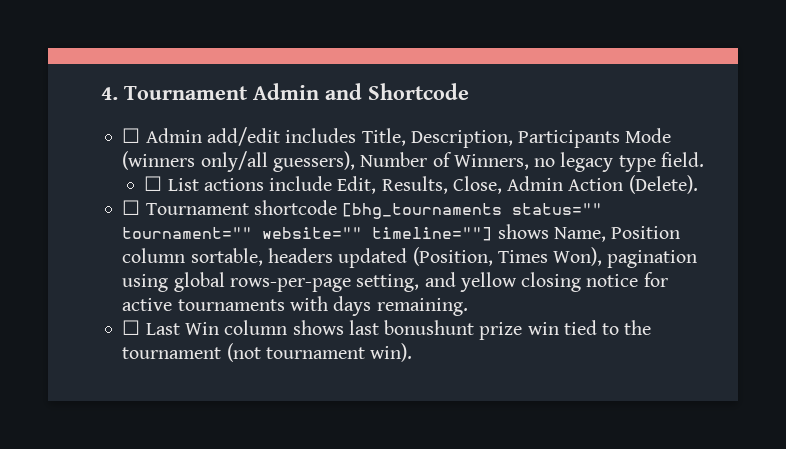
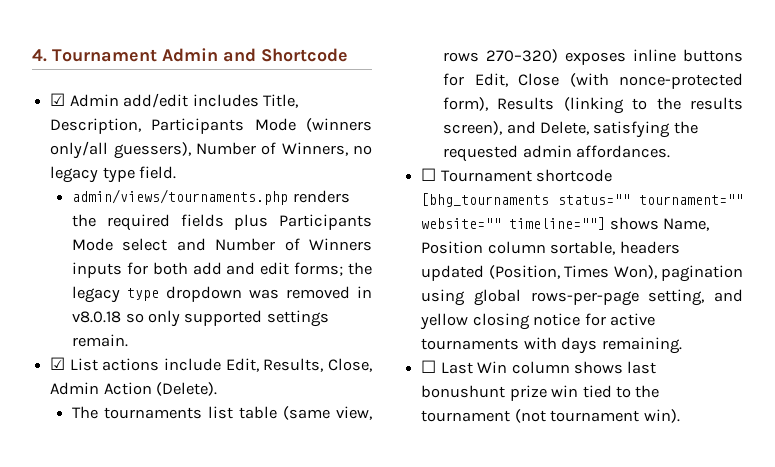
- ☐ Admin add/edit includes Title, Description, Participants Mode (winners only/all guessers), Number of Winners, no legacy type field.
+ ☑ Admin add/edit includes Title, Description, Participants Mode (winners only/all guessers), Number of Winners, no legacy type field.
- ☐ List actions include Edit, Results, Close, Admin Action (Delete).
+ admin/views/tournaments.php renders the required fields plus Participants Mode select and Number of Winners inputs for both add and edit forms; the legacy type dropdown was removed in v8.0.18 so only supported settings remain.
+ ☑ List actions include Edit, Results, Close, Admin Action (Delete).
+ The tournaments list table (same view, rows 270–320) exposes inline buttons for Edit, Close (with nonce-protected form), Results (linking to the results screen), and Delete, satisfying the requested admin affordances.

